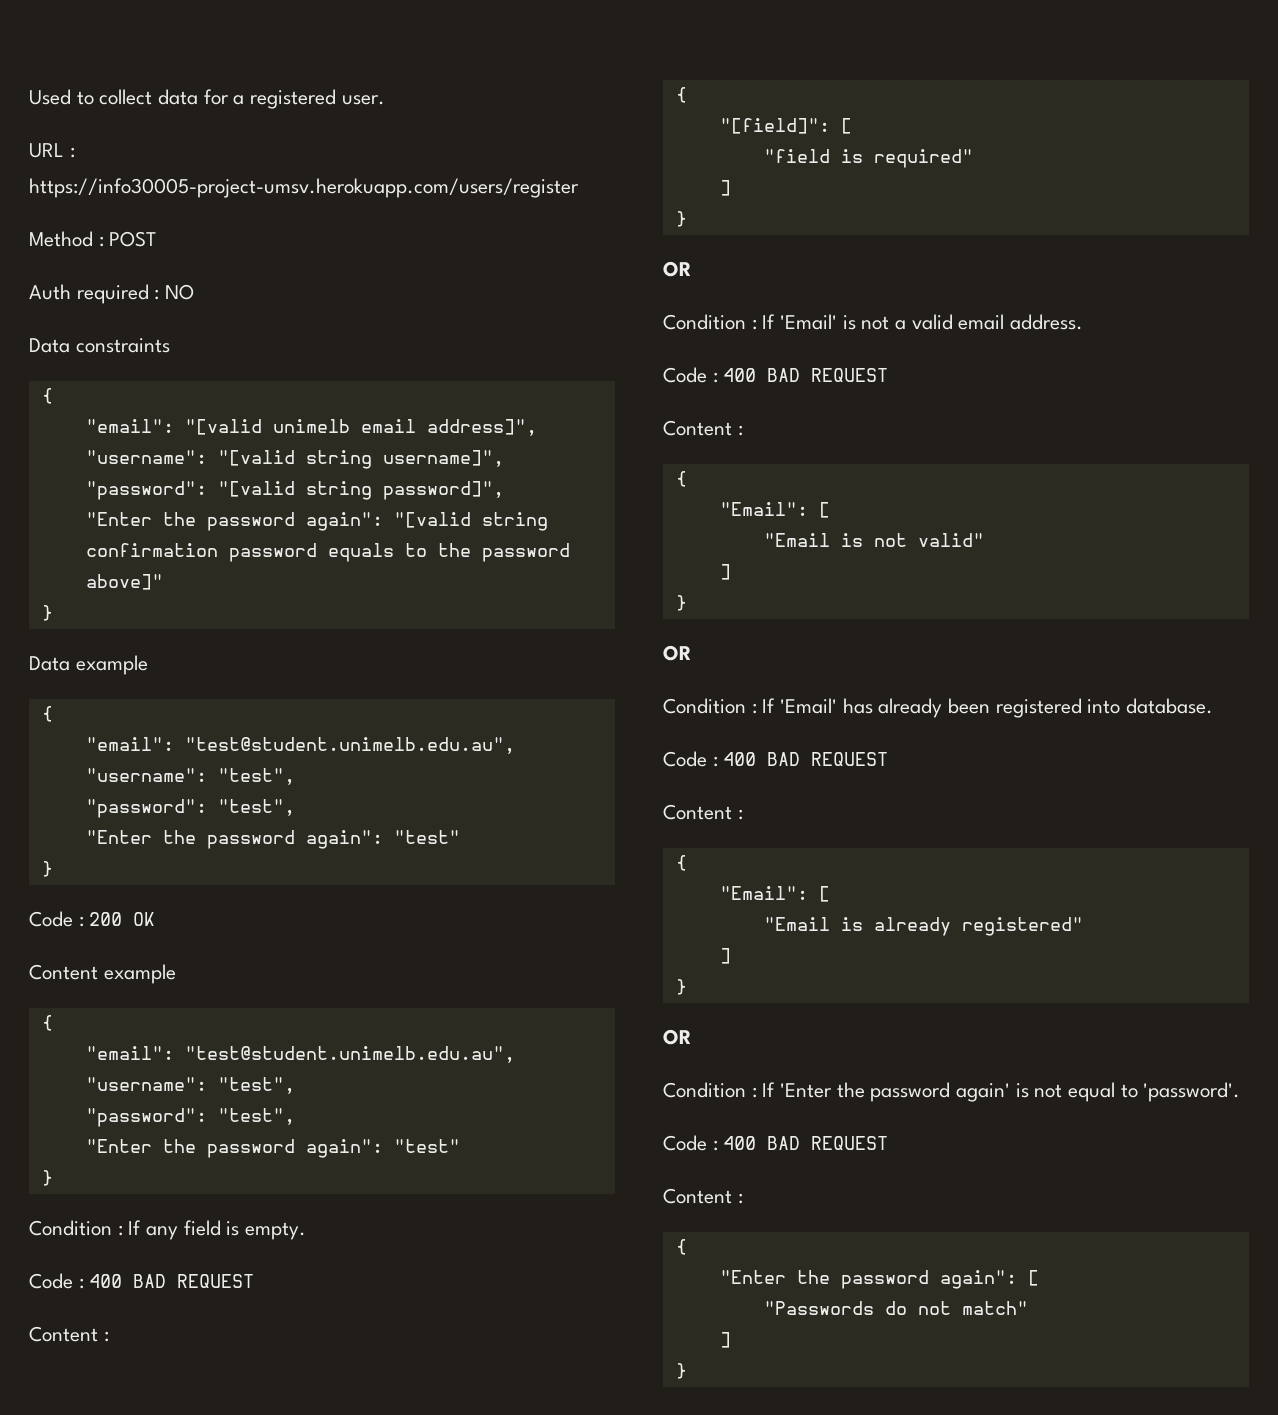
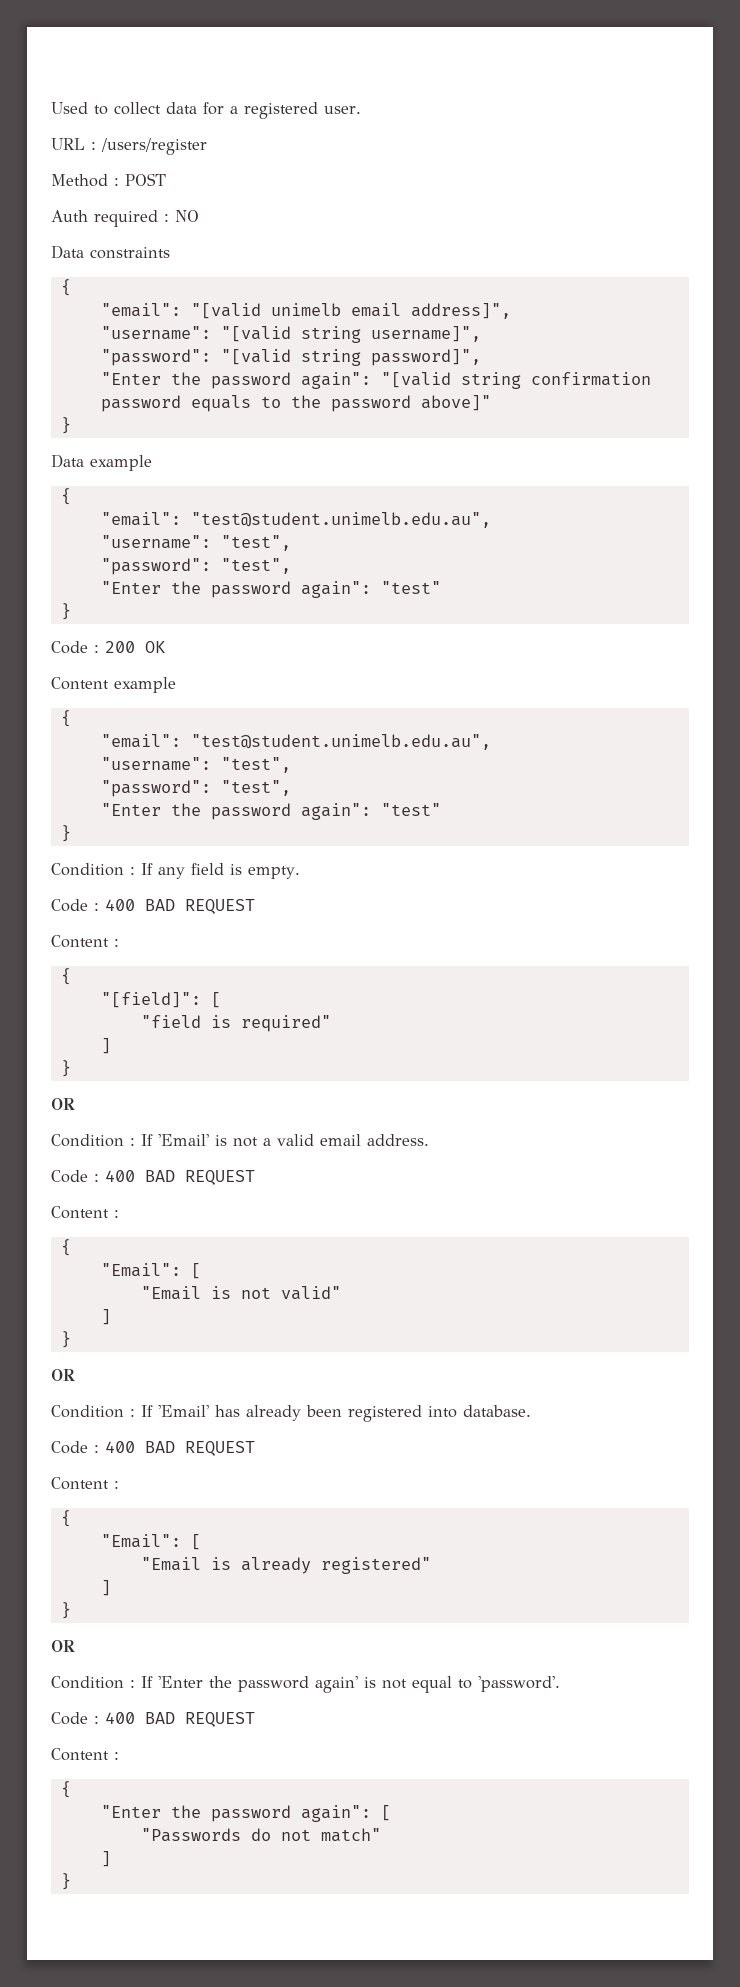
- URL : https://info30005-project-umsv.herokuapp.com/users/register
+ URL : /users/register

